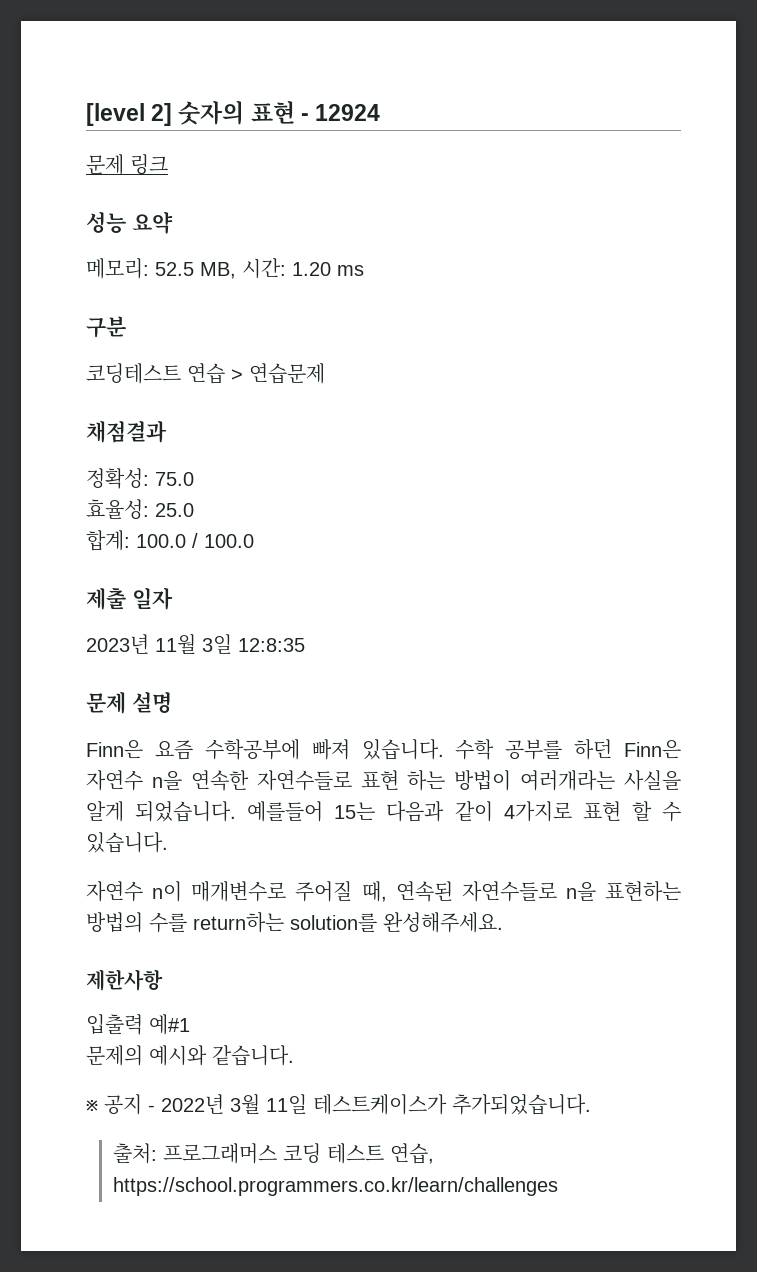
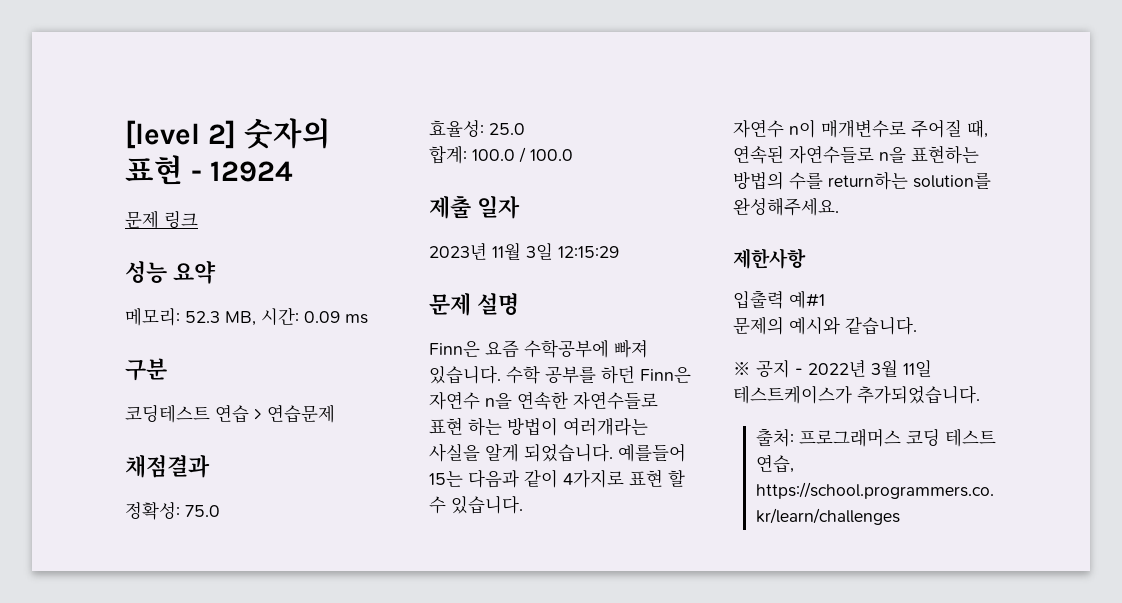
- 메모리: 52.5 MB, 시간: 1.20 ms
+ 메모리: 52.3 MB, 시간: 0.09 ms
- 2023년 11월 3일 12:8:35
+ 2023년 11월 3일 12:15:29

